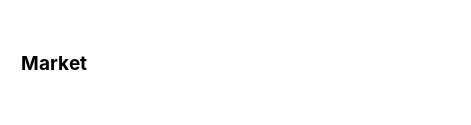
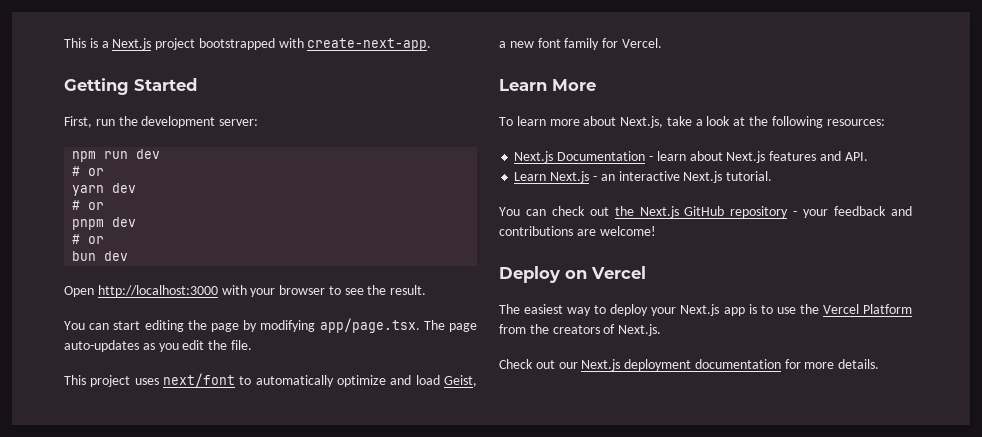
- Market
+ This is a Next.js project bootstrapped with create-next-app.
+ Getting Started
+ First, run the development server:
+ npm run dev
+ # or
+ yarn dev
+ # or
+ pnpm dev
+ # or
+ bun dev
+ Open http://localhost:3000 with your browser to see the result.
+ You can start editing the page by modifying app/page.tsx. The page auto-updates as you edit the file.
+ This project uses next/font to automatically optimize and load Geist, a new font family for Vercel.
+ Learn More
+ To learn more about Next.js, take a look at the following resources:
+ Next.js Documentation - learn about Next.js features and API.
+ Learn Next.js - an interactive Next.js tutorial.
+ You can check out the Next.js GitHub repository - your feedback and contributions are welcome!
+ Deploy on Vercel
+ The easiest way to deploy your Next.js app is to use the Vercel Platform from the creators of Next.js.
+ Check out our Next.js deployment documentation for more details.

